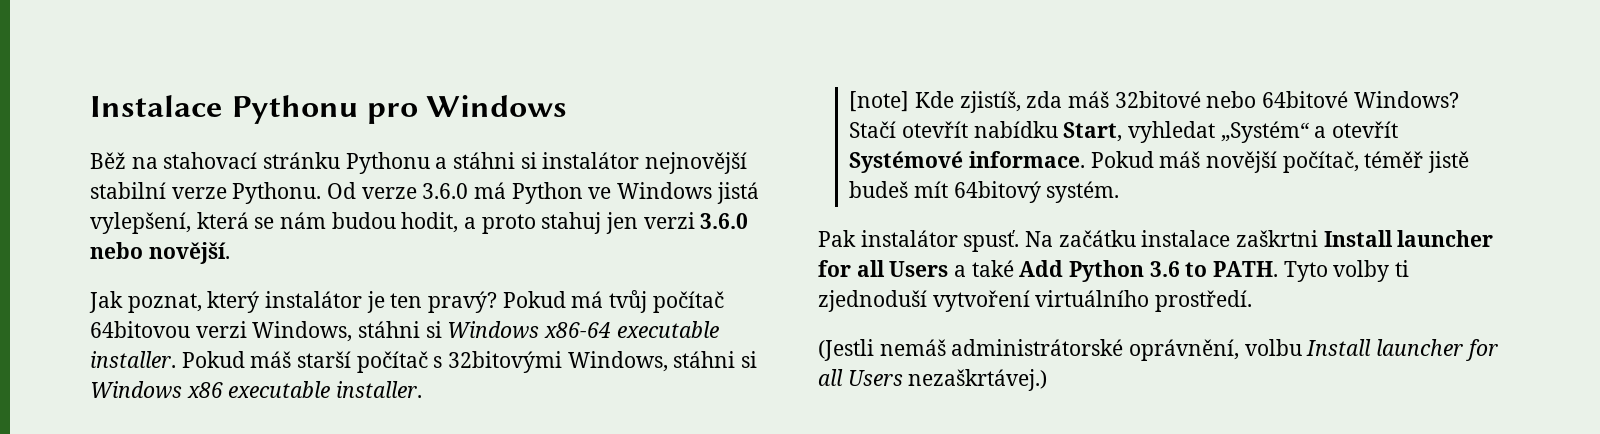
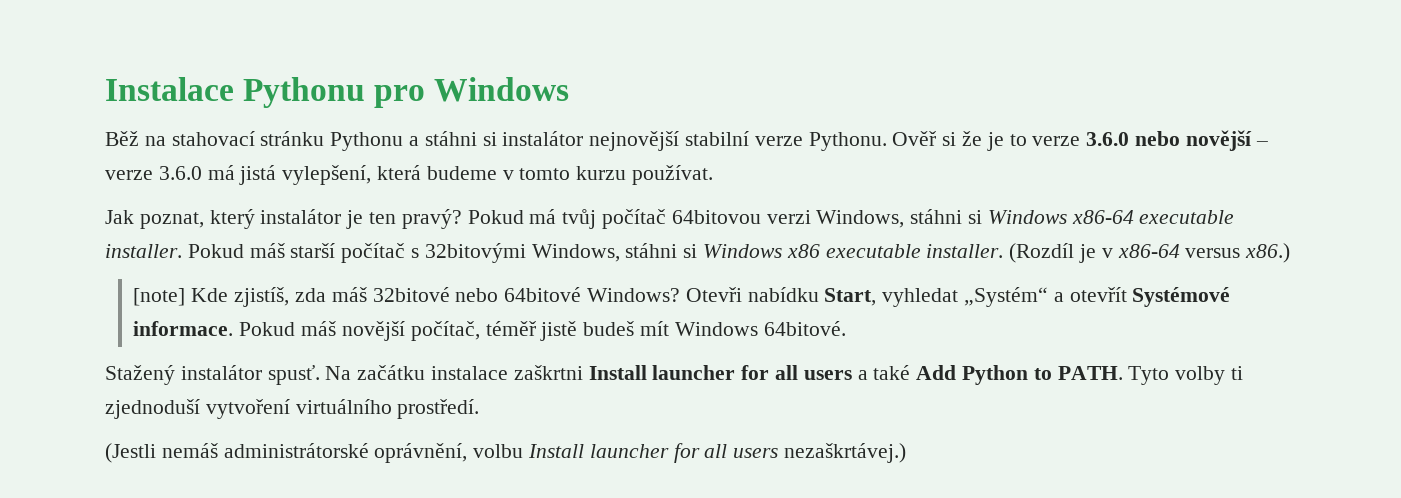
- Od verze 3.6.0 má Python ve Windows jistá vylepšení, která se nám budou hodit, a proto stahuj jen verzi 3.6.0 nebo novější.
+ Ověř si že je to verze 3.6.0 nebo novější – verze 3.6.0 má jistá vylepšení, která budeme v tomto kurzu používat.
+ (Rozdíl je v x86-64 versus x86.)
- Stačí otevřít nabídku Start, vyhledat „Systém“ a otevřít Systémové informace.
+ Otevři nabídku Start, vyhledat „Systém“ a otevřít Systémové informace.
- Pokud máš novější počítač, téměř jistě budeš mít 64bitový systém.
- Pak instalátor spusť.
+ Pokud máš novější počítač, téměř jistě budeš mít Windows 64bitové.
+ Stažený instalátor spusť.
- Na začátku instalace zaškrtni Install launcher for all Users a také Add Python 3.6 to PATH.
+ Na začátku instalace zaškrtni Install launcher for all users a také Add Python to PATH.
- (Jestli nemáš administrátorské oprávnění, volbu Install launcher for all Users nezaškrtávej.)
+ (Jestli nemáš administrátorské oprávnění, volbu Install launcher for all users nezaškrtávej.)

